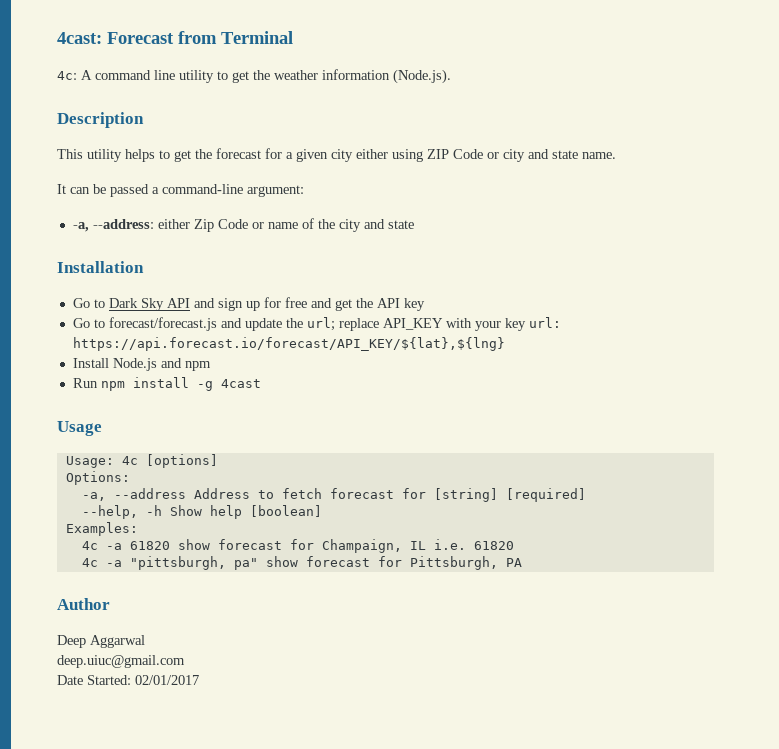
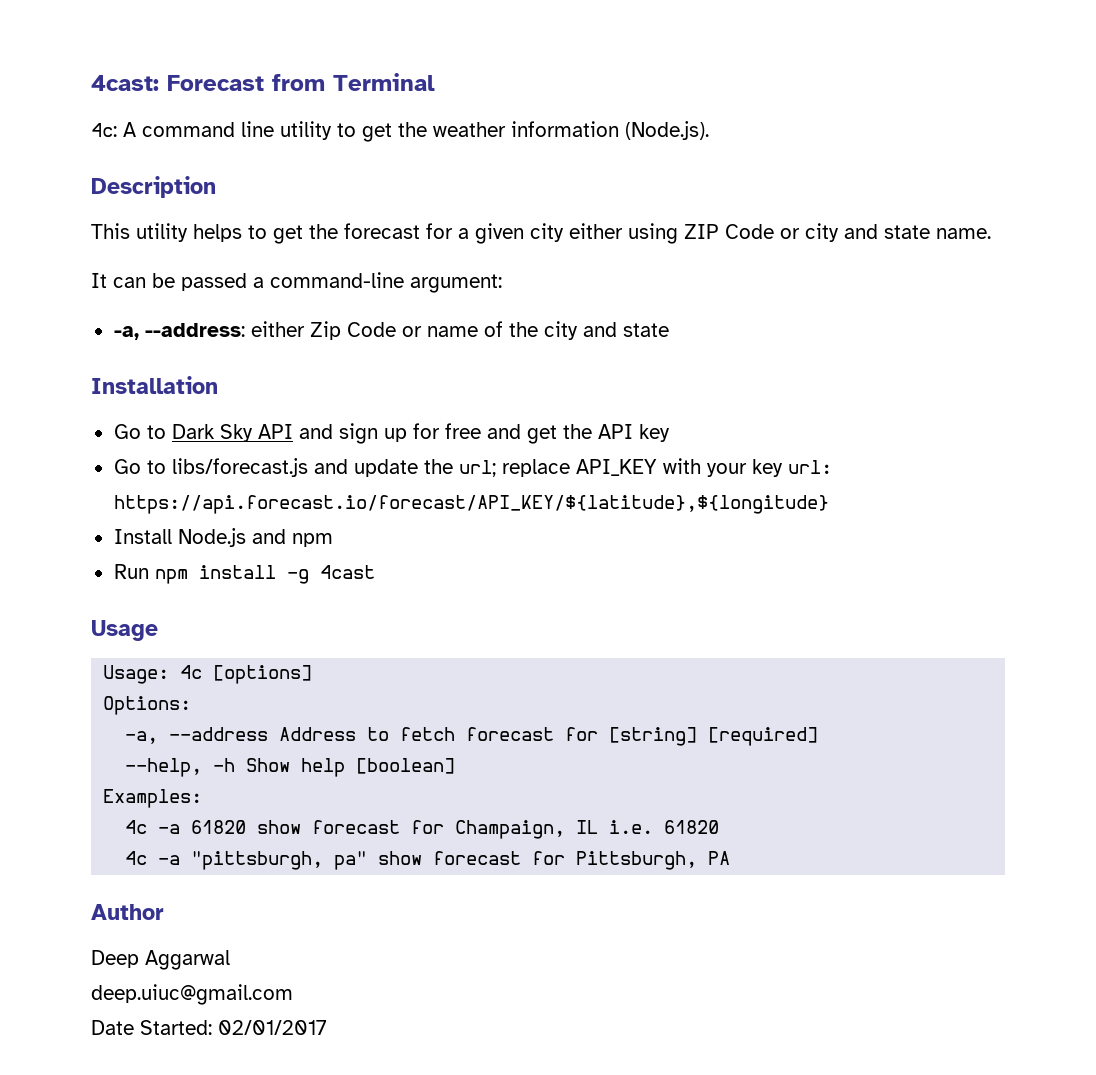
- Go to forecast/forecast.js and update the url; replace API_KEY with your key url: https://api.forecast.io/forecast/API_KEY/${lat},${lng}
+ Go to libs/forecast.js and update the url; replace API_KEY with your key url: https://api.forecast.io/forecast/API_KEY/${latitude},${longitude}

